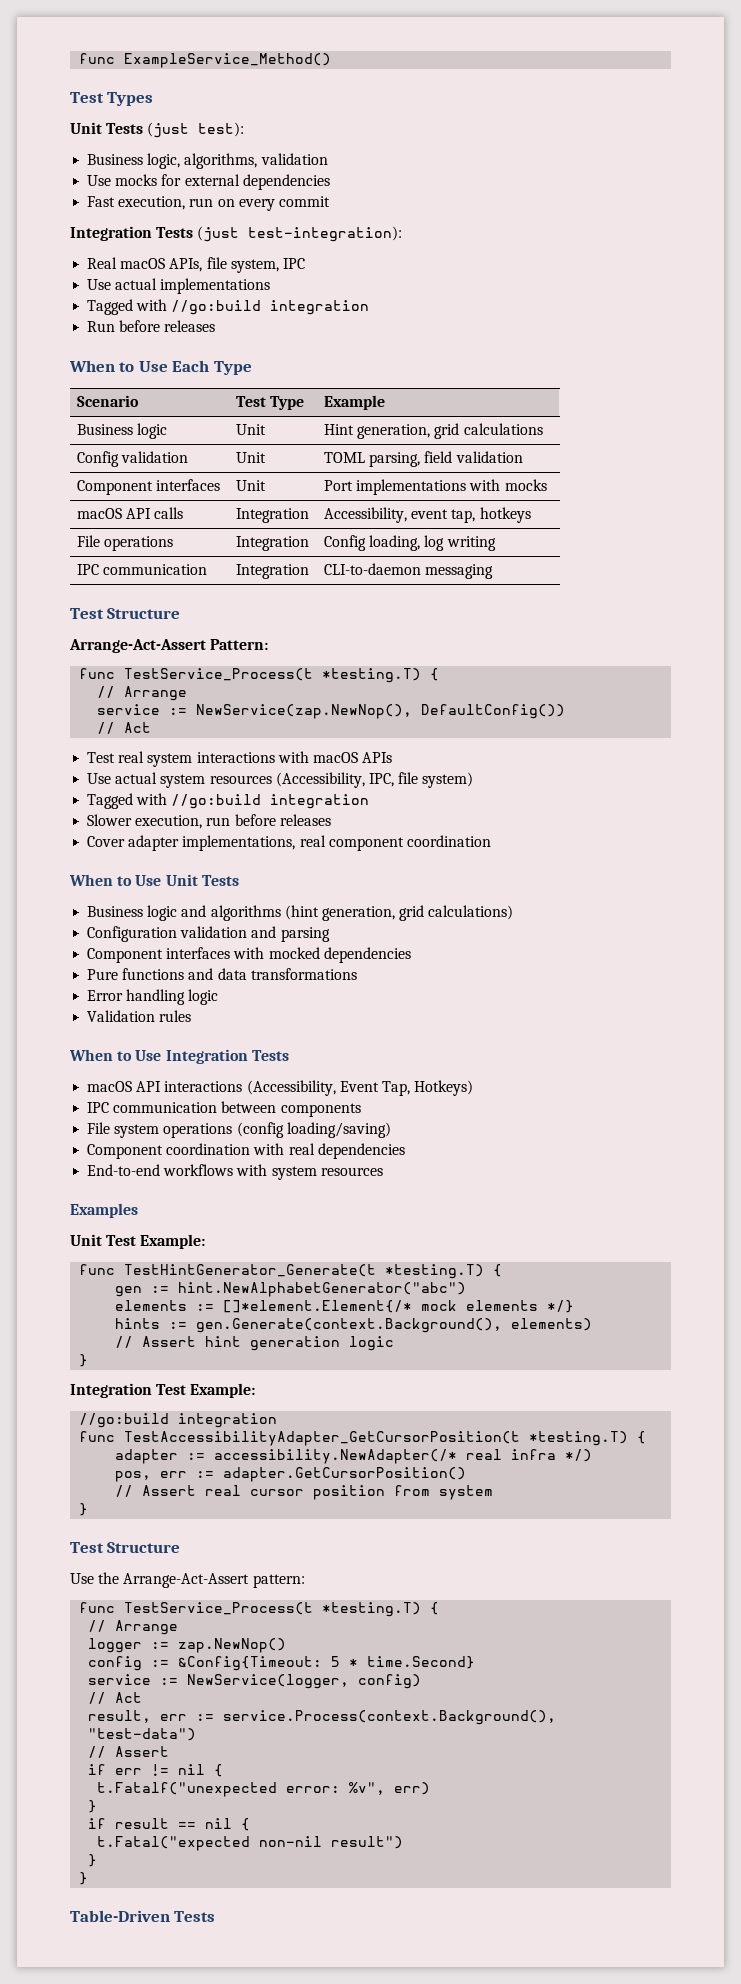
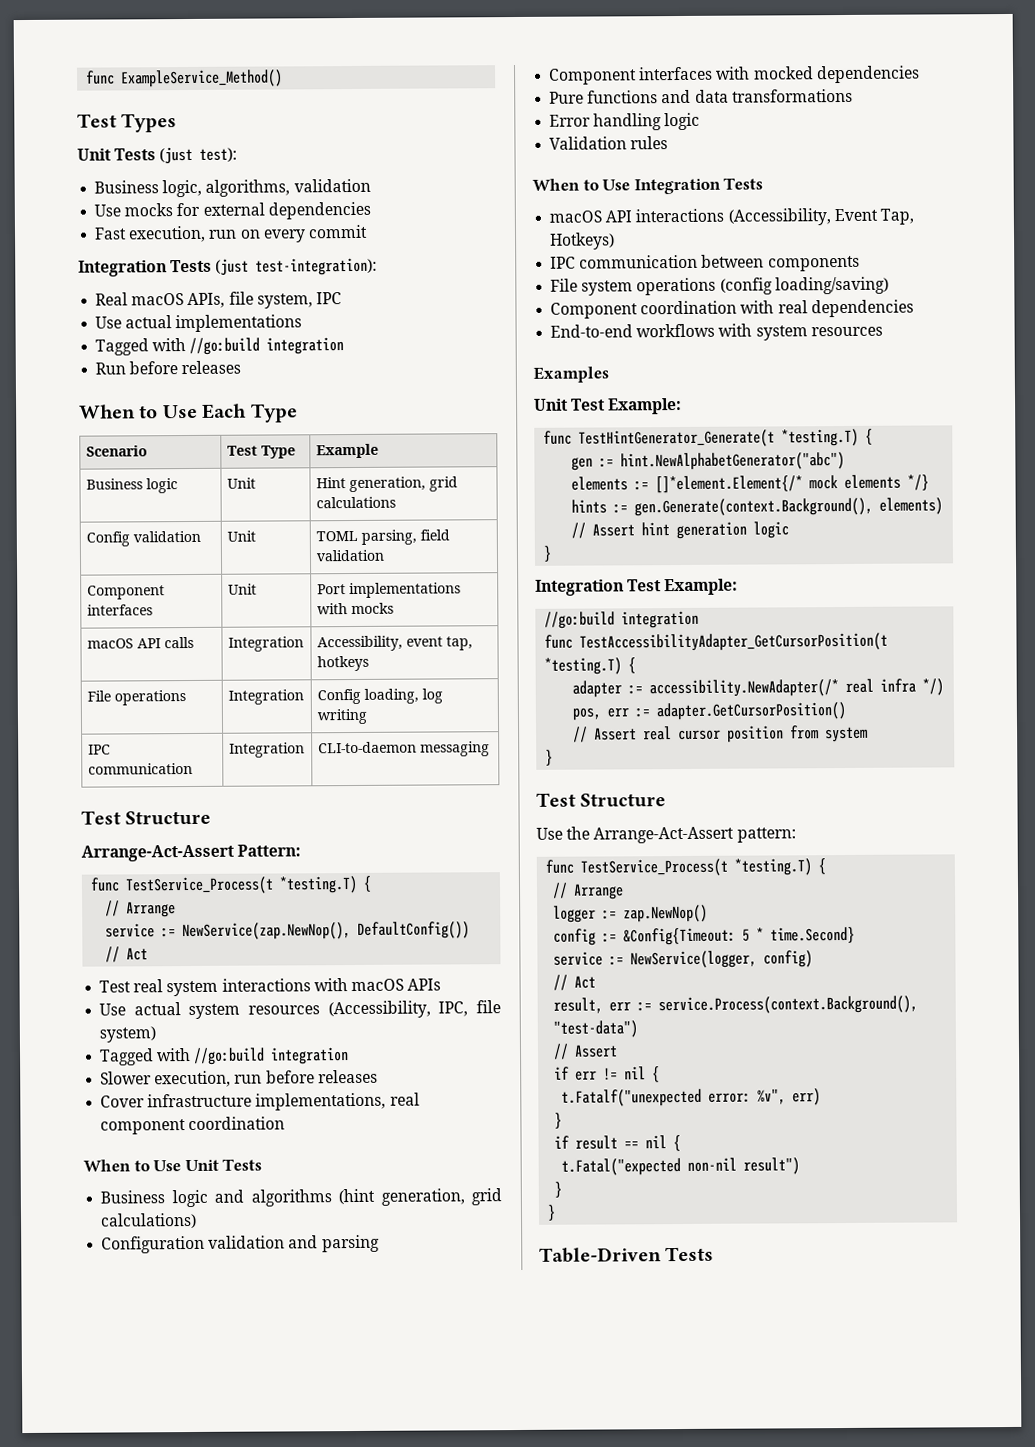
- Cover adapter implementations, real component coordination
+ Cover infrastructure implementations, real component coordination

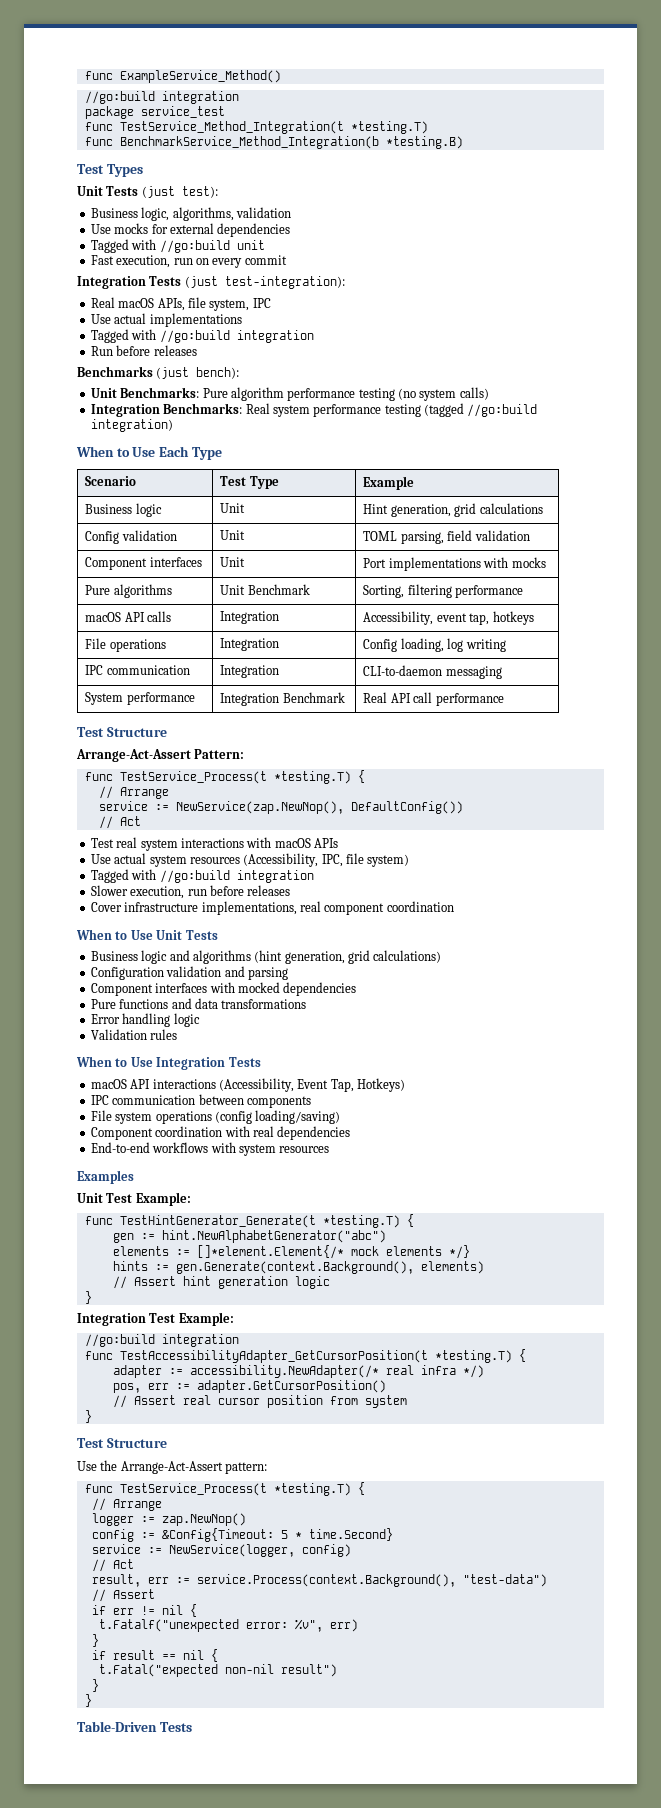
  func ExampleService_Method()
+ //go:build integration
+ package service_test
+ func TestService_Method_Integration(t *testing.T)
+ func BenchmarkService_Method_Integration(b *testing.B)
+ Tagged with //go:build unit
+ Benchmarks (just bench):
+ Unit Benchmarks: Pure algorithm performance testing (no system calls)
+ Integration Benchmarks: Real system performance testing (tagged //go:build integration)
+ Pure algorithms | Unit Benchmark | Sorting, filtering performance
+ System performance | Integration Benchmark | Real API call performance

